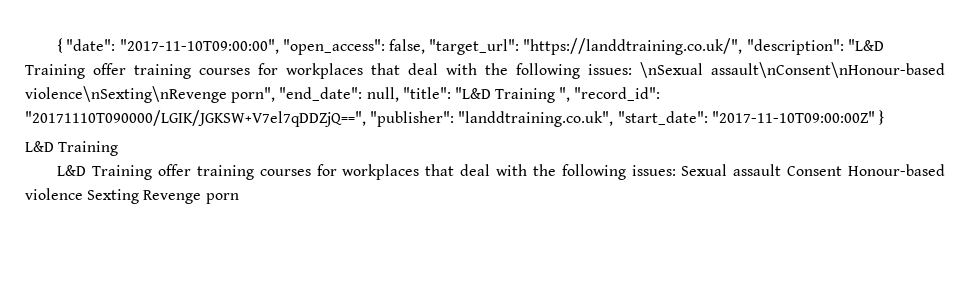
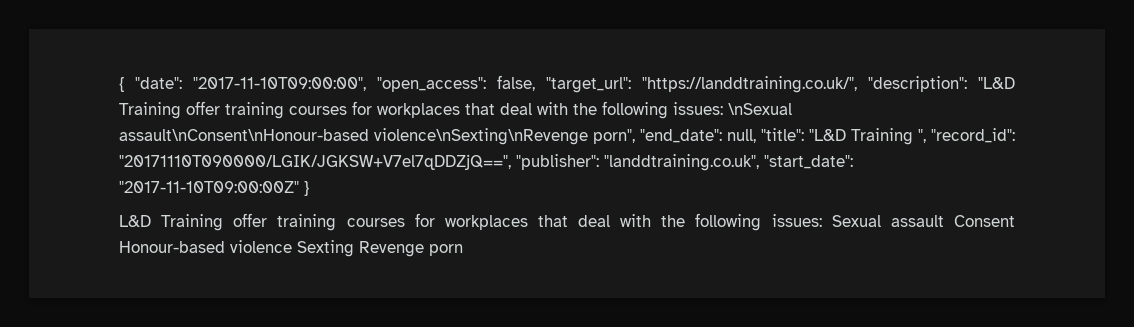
  { "date": "2017-11-10T09:00:00", "open_access": false, "target_url": "https://landdtraining.co.uk/", "description": "L&D Training offer training courses for workplaces that deal with the following issues: \nSexual assault\nConsent\nHonour-based violence\nSexting\nRevenge porn", "end_date": null, "title": "L&D Training ", "record_id": "20171110T090000/LGIK/JGKSW+V7el7qDDZjQ==", "publisher": "landdtraining.co.uk", "start_date": "2017-11-10T09:00:00Z" }
- L&D Training

